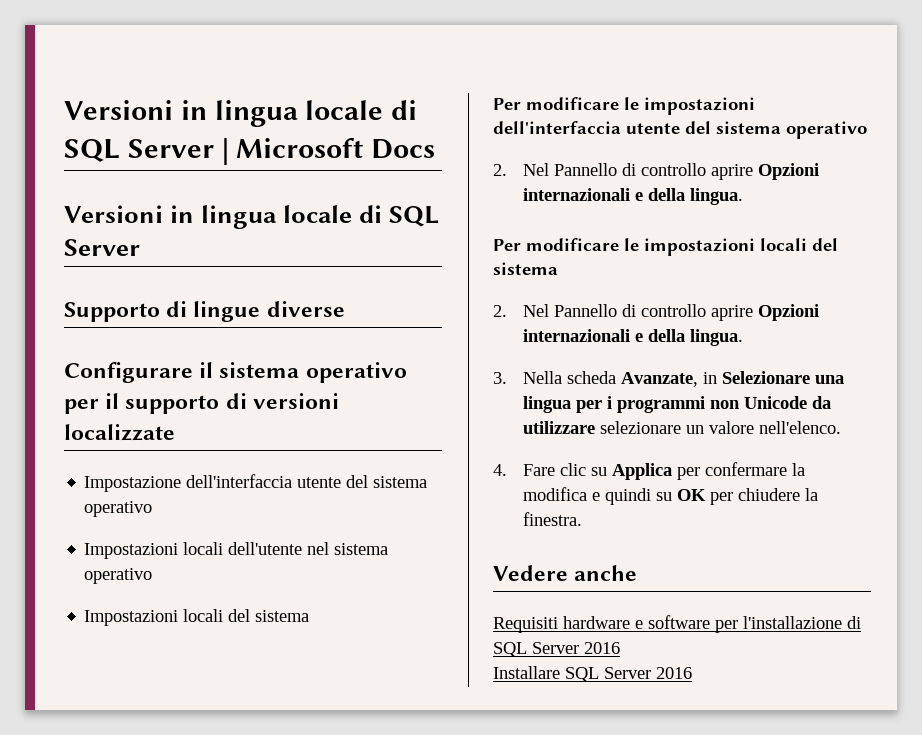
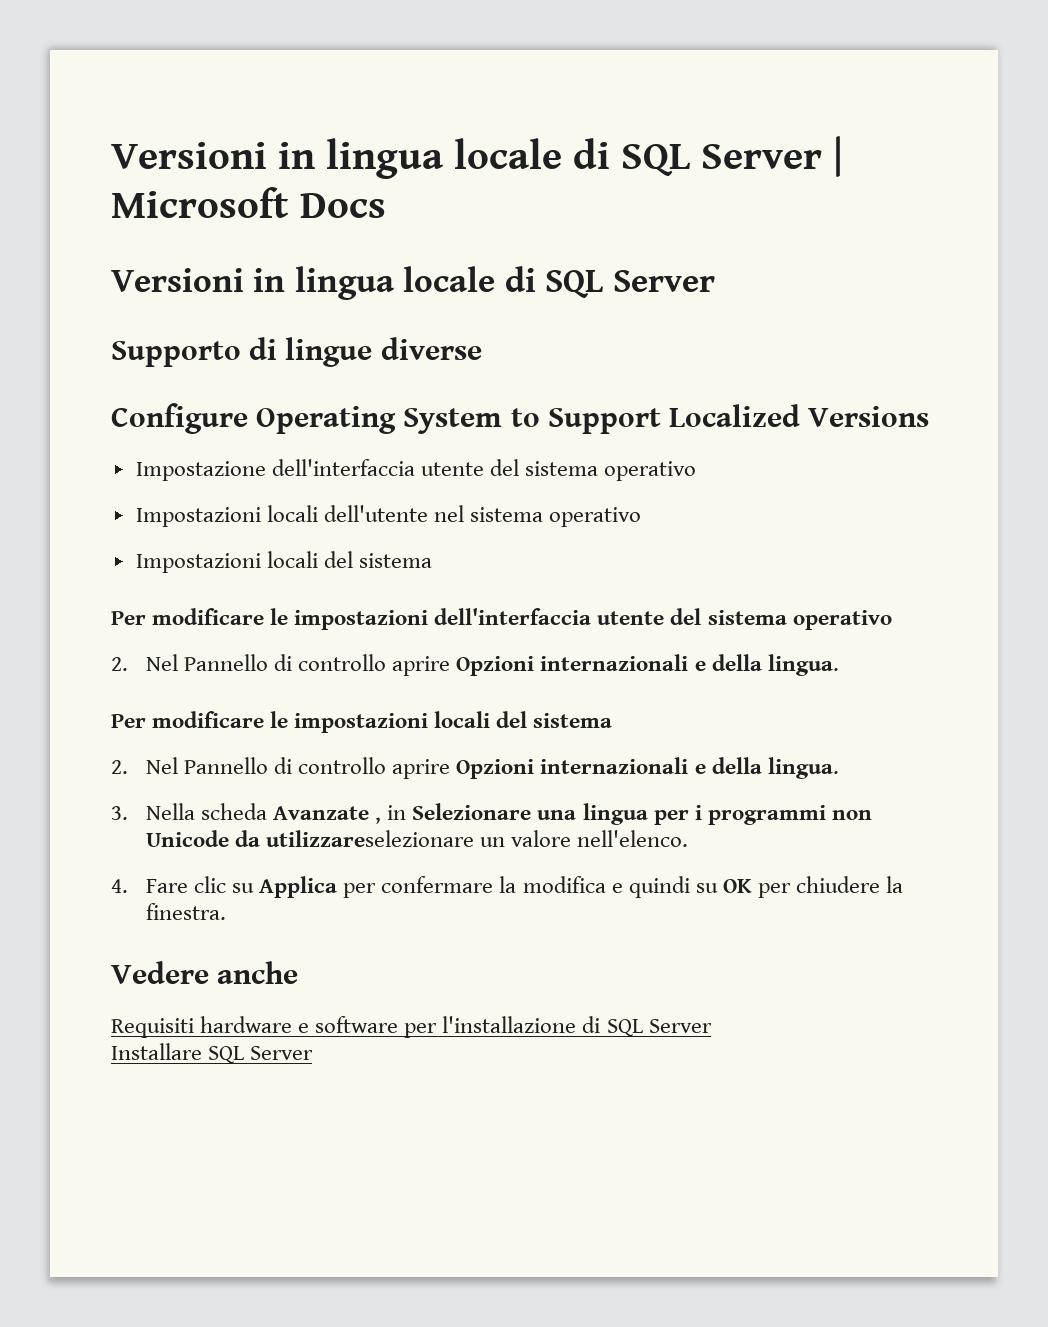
- Configurare il sistema operativo per il supporto di versioni localizzate
+ Configure Operating System to Support Localized Versions
- 3. Nella scheda Avanzate, in Selezionare una lingua per i programmi non Unicode da utilizzare selezionare un valore nell'elenco.
+ 3. Nella scheda Avanzate , in Selezionare una lingua per i programmi non Unicode da utilizzareselezionare un valore nell'elenco.
- Requisiti hardware e software per l'installazione di SQL Server 2016
+ Requisiti hardware e software per l'installazione di SQL Server
- Installare SQL Server 2016
+ Installare SQL Server

